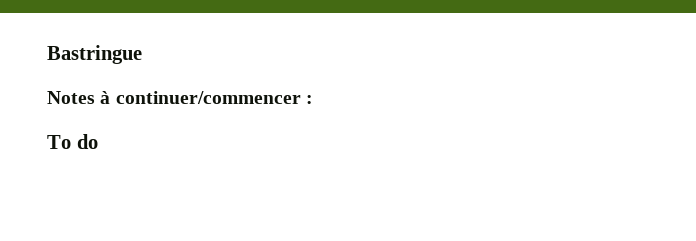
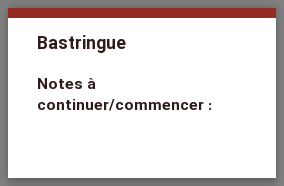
- To do

